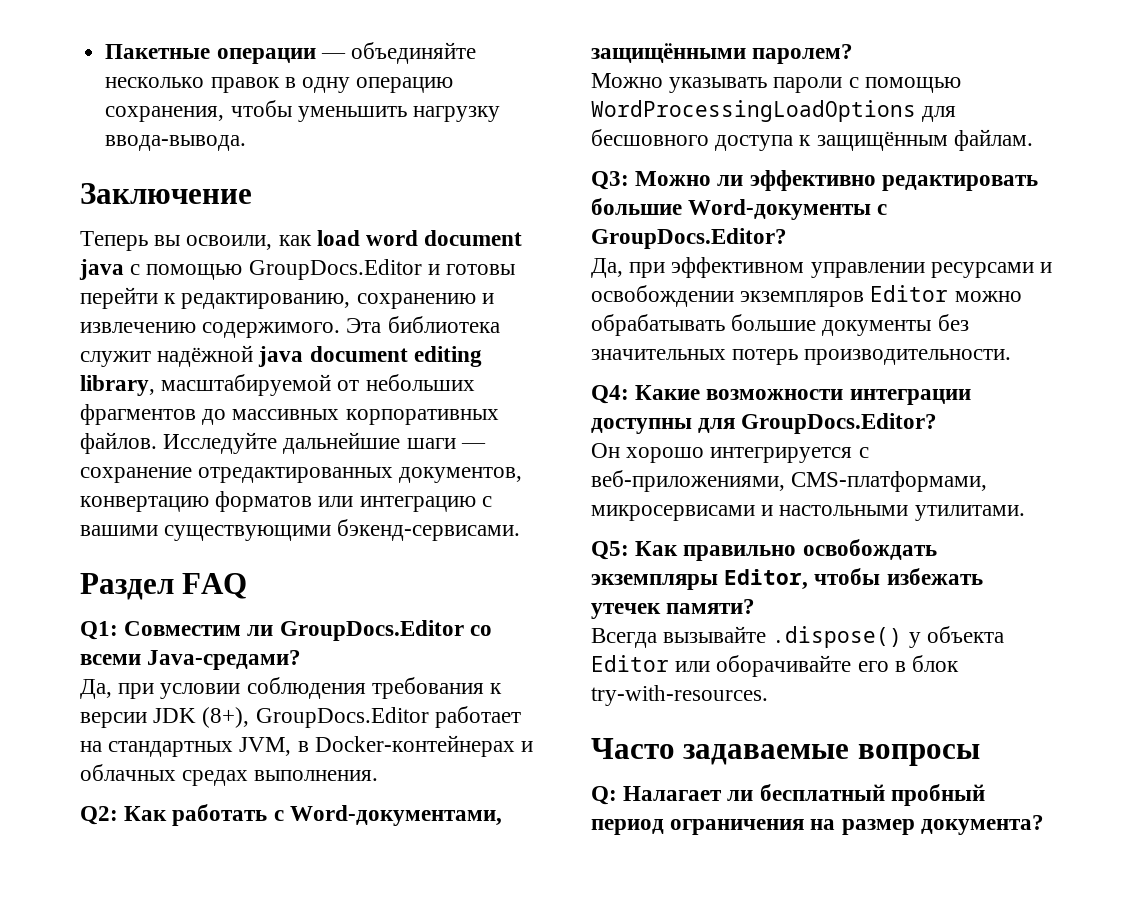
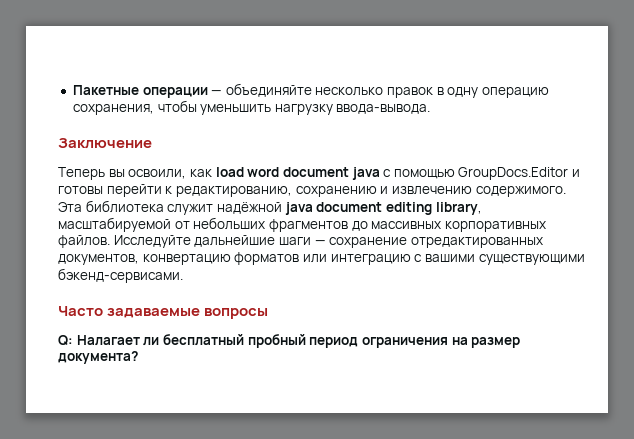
- Раздел FAQ
- Q1: Совместим ли GroupDocs.Editor со всеми Java‑средами?
- Да, при условии соблюдения требования к версии JDK (8+), GroupDocs.Editor работает на стандартных JVM, в Docker‑контейнерах и облачных средах выполнения.
- Q2: Как работать с Word‑документами, защищёнными паролем?
- Можно указывать пароли с помощью WordProcessingLoadOptions для бесшовного доступа к защищённым файлам.
- Q3: Можно ли эффективно редактировать большие Word‑документы с GroupDocs.Editor?
- Да, при эффективном управлении ресурсами и освобождении экземпляров Editor можно обрабатывать большие документы без значительных потерь производительности.
- Q4: Какие возможности интеграции доступны для GroupDocs.Editor?
- Он хорошо интегрируется с веб‑приложениями, CMS‑платформами, микросервисами и настольными утилитами.
- Q5: Как правильно освобождать экземпляры Editor, чтобы избежать утечек памяти?
- Всегда вызывайте .dispose() у объекта Editor или оборачивайте его в блок try‑with‑resources.

